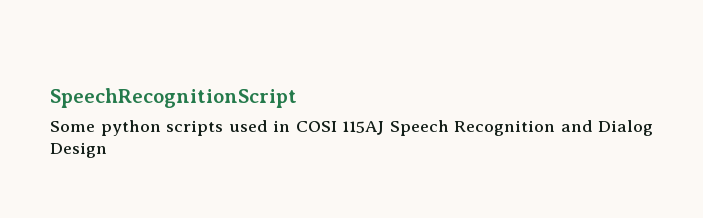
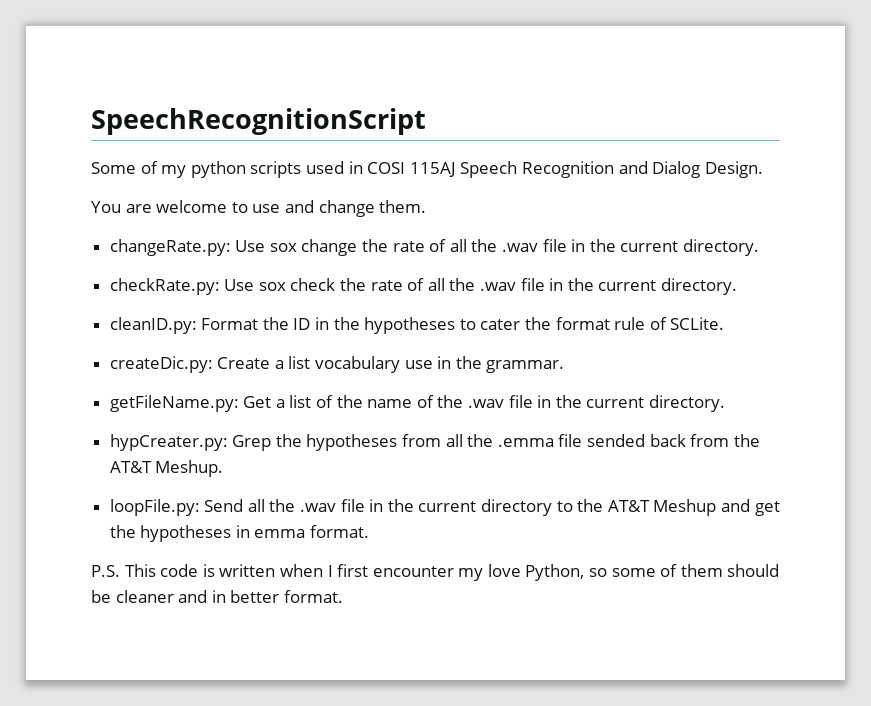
- Some python scripts used in COSI 115AJ Speech Recognition and Dialog Design
+ Some of my python scripts used in COSI 115AJ Speech Recognition and Dialog Design.
+ You are welcome to use and change them.
+ changeRate.py: Use sox change the rate of all the .wav file in the current directory.
+ checkRate.py: Use sox check the rate of all the .wav file in the current directory.
+ cleanID.py: Format the ID in the hypotheses to cater the format rule of SCLite.
+ createDic.py: Create a list vocabulary use in the grammar.
+ getFileName.py: Get a list of the name of the .wav file in the current directory.
+ hypCreater.py: Grep the hypotheses from all the .emma file sended back from the AT&T Meshup.
+ loopFile.py: Send all the .wav file in the current directory to the AT&T Meshup and get the hypotheses in emma format.
+ P.S. This code is written when I first encounter my love Python, so some of them should be cleaner and in better format.

